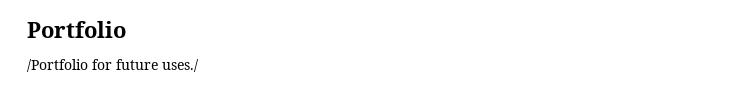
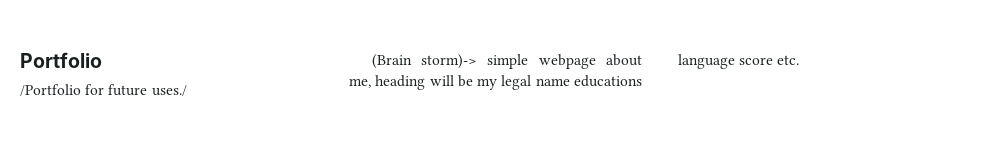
+ (Brain storm)-> simple webpage about me, heading will be my legal name educations language score etc.

